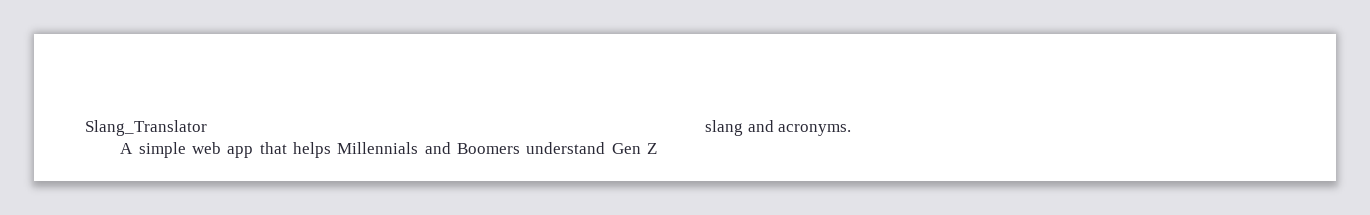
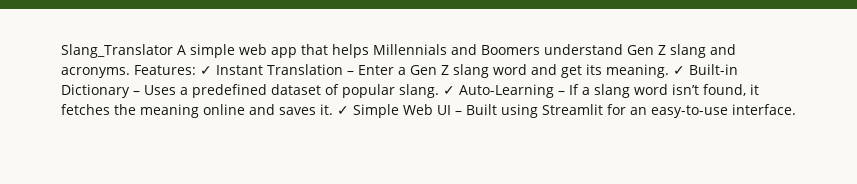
- Slang_Translator
- A simple web app that helps Millennials and Boomers understand Gen Z slang and acronyms.
+ Slang_Translator A simple web app that helps Millennials and Boomers understand Gen Z slang and acronyms.
+ Features: ✓ Instant Translation – Enter a Gen Z slang word and get its meaning. ✓ Built-in Dictionary – Uses a predefined dataset of popular slang. ✓ Auto-Learning – If a slang word isn’t found, it fetches the meaning online and saves it. ✓ Simple Web UI – Built using Streamlit for an easy-to-use interface.

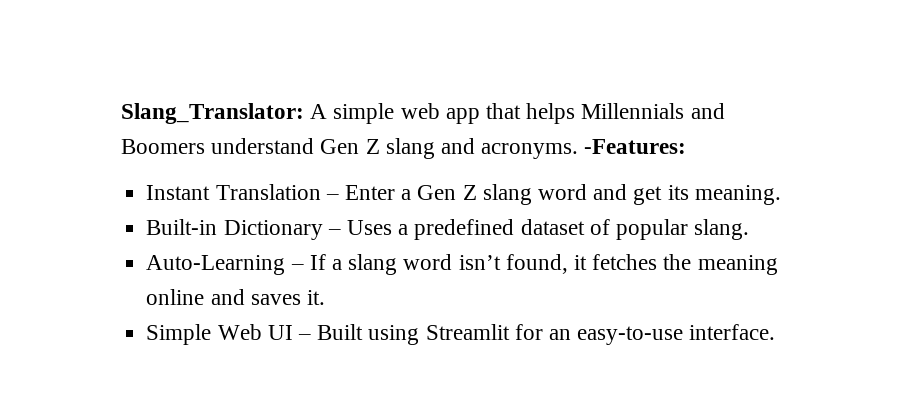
- Slang_Translator A simple web app that helps Millennials and Boomers understand Gen Z slang and acronyms.
+ Slang_Translator: A simple web app that helps Millennials and Boomers understand Gen Z slang and acronyms.
- Features: ✓ Instant Translation – Enter a Gen Z slang word and get its meaning. ✓ Built-in Dictionary – Uses a predefined dataset of popular slang. ✓ Auto-Learning – If a slang word isn’t found, it fetches the meaning online and saves it. ✓ Simple Web UI – Built using Streamlit for an easy-to-use interface.
+ -Features:
+ Instant Translation – Enter a Gen Z slang word and get its meaning.
+ Built-in Dictionary – Uses a predefined dataset of popular slang.
+ Auto-Learning – If a slang word isn’t found, it fetches the meaning online and saves it.
+ Simple Web UI – Built using Streamlit for an easy-to-use interface.

